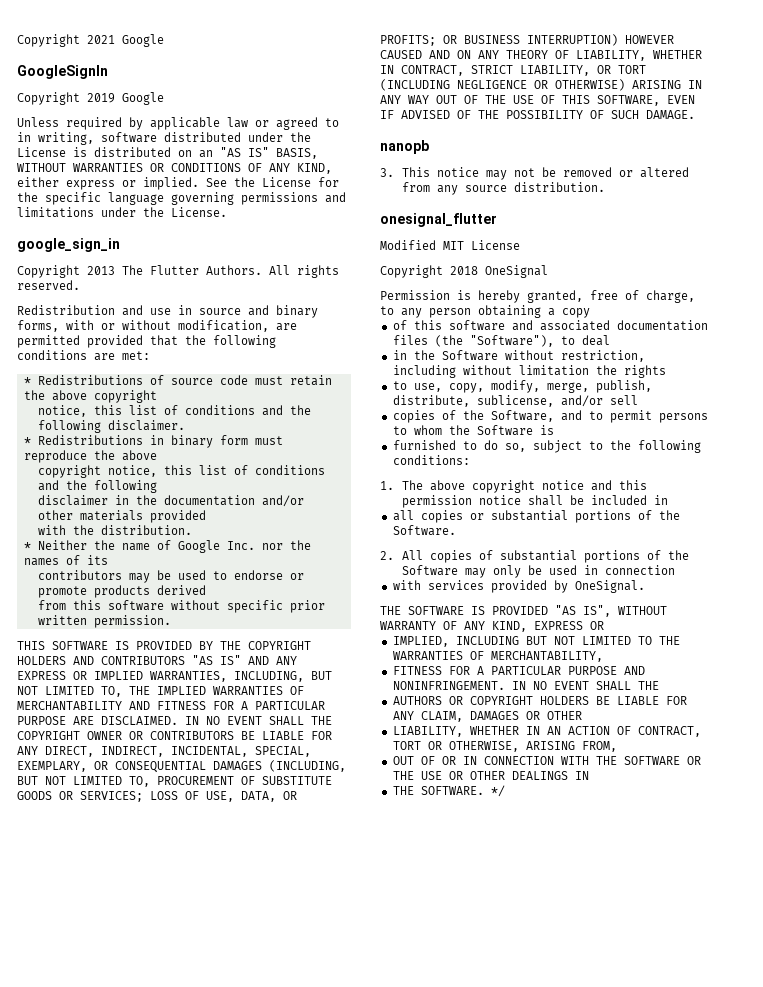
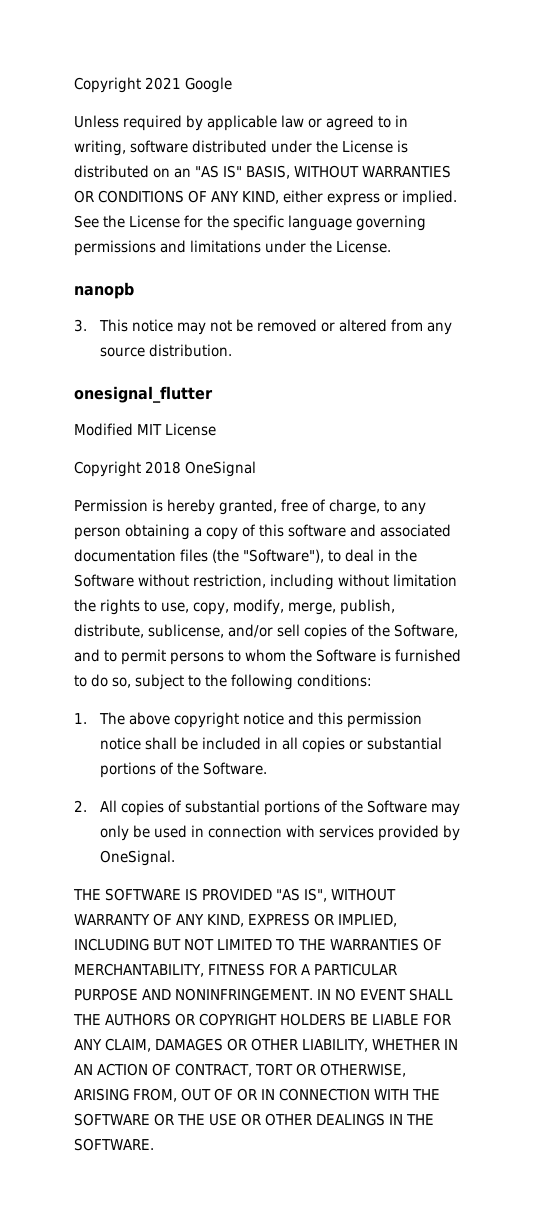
- GoogleSignIn
- Copyright 2019 Google
- google_sign_in
- Copyright 2013 The Flutter Authors. All rights reserved.
- Redistribution and use in source and binary forms, with or without modification, are permitted provided that the following conditions are met:
- * Redistributions of source code must retain the above copyright
- notice, this list of conditions and the following disclaimer.
- * Redistributions in binary form must reproduce the above
- copyright notice, this list of conditions and the following
- disclaimer in the documentation and/or other materials provided
- with the distribution.
- * Neither the name of Google Inc. nor the names of its
- contributors may be used to endorse or promote products derived
- from this software without specific prior written permission.
- THIS SOFTWARE IS PROVIDED BY THE COPYRIGHT HOLDERS AND CONTRIBUTORS "AS IS" AND ANY EXPRESS OR IMPLIED WARRANTIES, INCLUDING, BUT NOT LIMITED TO, THE IMPLIED WARRANTIES OF MERCHANTABILITY AND FITNESS FOR A PARTICULAR PURPOSE ARE DISCLAIMED. IN NO EVENT SHALL THE COPYRIGHT OWNER OR CONTRIBUTORS BE LIABLE FOR ANY DIRECT, INDIRECT, INCIDENTAL, SPECIAL, EXEMPLARY, OR CONSEQUENTIAL DAMAGES (INCLUDING, BUT NOT LIMITED TO, PROCUREMENT OF SUBSTITUTE GOODS OR SERVICES; LOSS OF USE, DATA, OR PROFITS; OR BUSINESS INTERRUPTION) HOWEVER CAUSED AND ON ANY THEORY OF LIABILITY, WHETHER IN CONTRACT, STRICT LIABILITY, OR TORT (INCLUDING NEGLIGENCE OR OTHERWISE) ARISING IN ANY WAY OUT OF THE USE OF THIS SOFTWARE, EVEN IF ADVISED OF THE POSSIBILITY OF SUCH DAMAGE.
- Permission is hereby granted, free of charge, to any person obtaining a copy
- of this software and associated documentation files (the "Software"), to deal
- in the Software without restriction, including without limitation the rights
- to use, copy, modify, merge, publish, distribute, sublicense, and/or sell
- copies of the Software, and to permit persons to whom the Software is
- furnished to do so, subject to the following conditions:
+ Permission is hereby granted, free of charge, to any person obtaining a copy of this software and associated documentation files (the "Software"), to deal in the Software without restriction, including without limitation the rights to use, copy, modify, merge, publish, distribute, sublicense, and/or sell copies of the Software, and to permit persons to whom the Software is furnished to do so, subject to the following conditions:
- 1. The above copyright notice and this permission notice shall be included in
- all copies or substantial portions of the Software.
+ 1. The above copyright notice and this permission notice shall be included in all copies or substantial portions of the Software.
- 2. All copies of substantial portions of the Software may only be used in connection
- with services provided by OneSignal.
+ 2. All copies of substantial portions of the Software may only be used in connection with services provided by OneSignal.
- THE SOFTWARE IS PROVIDED "AS IS", WITHOUT WARRANTY OF ANY KIND, EXPRESS OR
- IMPLIED, INCLUDING BUT NOT LIMITED TO THE WARRANTIES OF MERCHANTABILITY,
- FITNESS FOR A PARTICULAR PURPOSE AND NONINFRINGEMENT. IN NO EVENT SHALL THE
- AUTHORS OR COPYRIGHT HOLDERS BE LIABLE FOR ANY CLAIM, DAMAGES OR OTHER
- LIABILITY, WHETHER IN AN ACTION OF CONTRACT, TORT OR OTHERWISE, ARISING FROM,
- OUT OF OR IN CONNECTION WITH THE SOFTWARE OR THE USE OR OTHER DEALINGS IN
- THE SOFTWARE. */
+ THE SOFTWARE IS PROVIDED "AS IS", WITHOUT WARRANTY OF ANY KIND, EXPRESS OR IMPLIED, INCLUDING BUT NOT LIMITED TO THE WARRANTIES OF MERCHANTABILITY, FITNESS FOR A PARTICULAR PURPOSE AND NONINFRINGEMENT. IN NO EVENT SHALL THE AUTHORS OR COPYRIGHT HOLDERS BE LIABLE FOR ANY CLAIM, DAMAGES OR OTHER LIABILITY, WHETHER IN AN ACTION OF CONTRACT, TORT OR OTHERWISE, ARISING FROM, OUT OF OR IN CONNECTION WITH THE SOFTWARE OR THE USE OR OTHER DEALINGS IN THE SOFTWARE.

